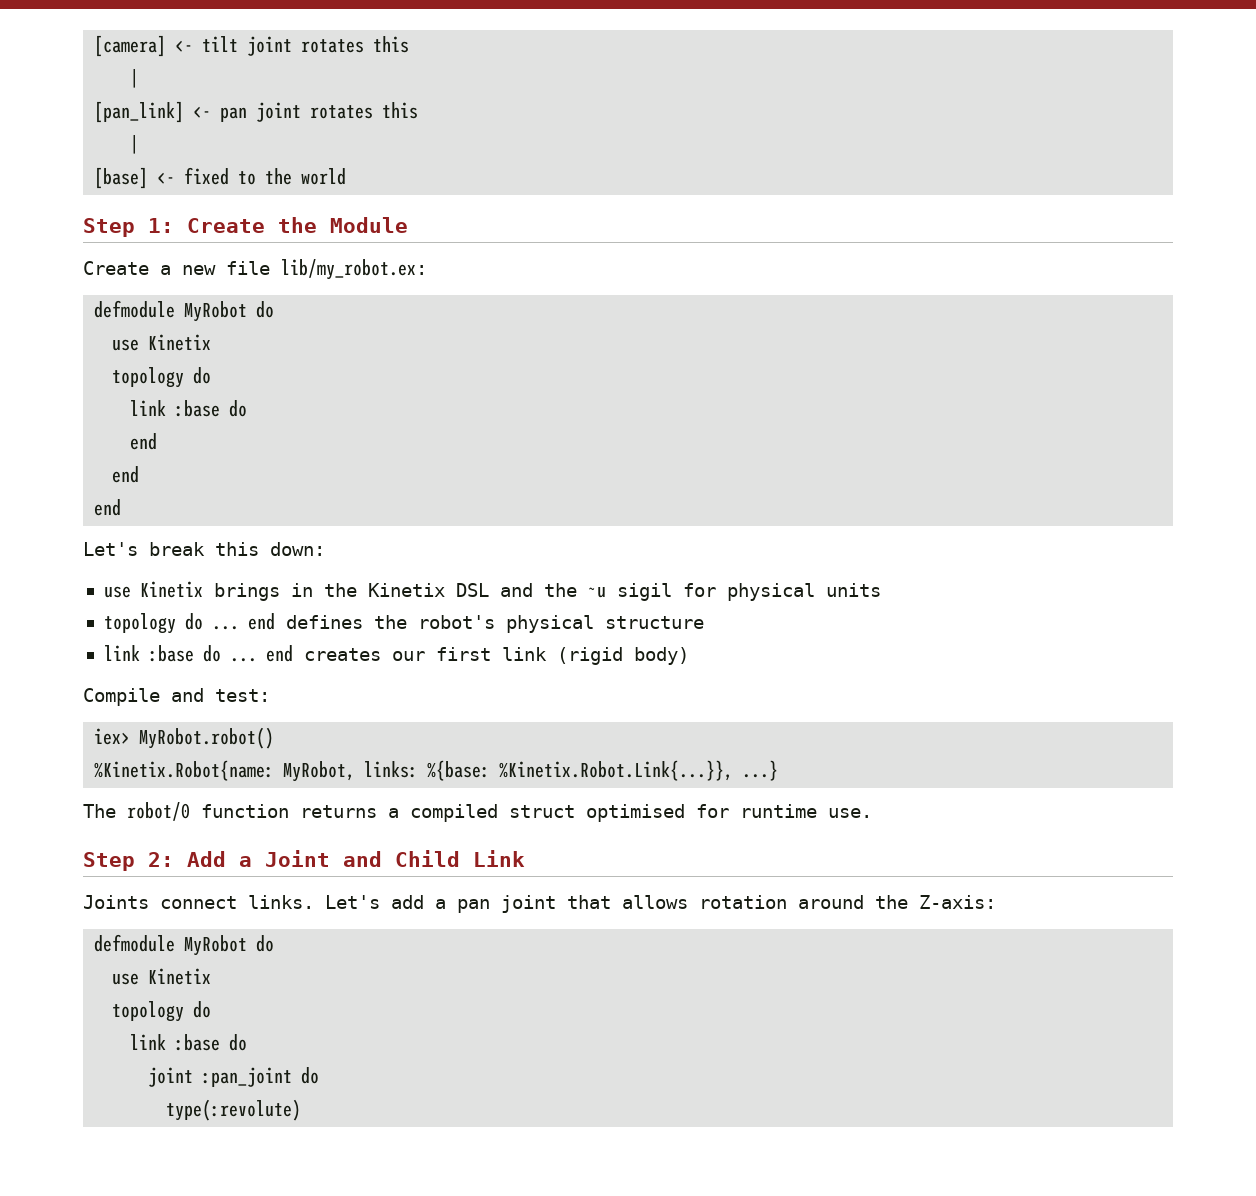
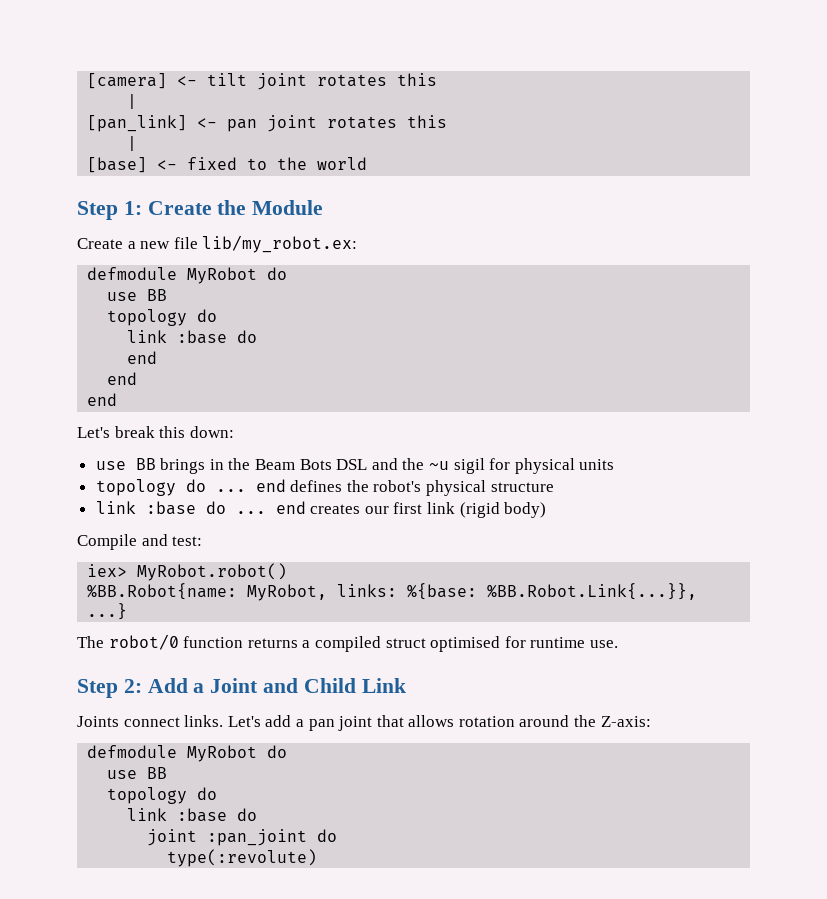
  Create a new file lib/my_robot.ex:
  defmodule MyRobot do
- use Kinetix
+ use BB
- use Kinetix brings in the Kinetix DSL and the ~u sigil for physical units
+ use BB brings in the Beam Bots DSL and the ~u sigil for physical units
- %Kinetix.Robot{name: MyRobot, links: %{base: %Kinetix.Robot.Link{...}}, ...}
+ %BB.Robot{name: MyRobot, links: %{base: %BB.Robot.Link{...}}, ...}
  Let's add a pan joint that allows rotation around the Z-axis:
  defmodule MyRobot do
- use Kinetix
+ use BB

